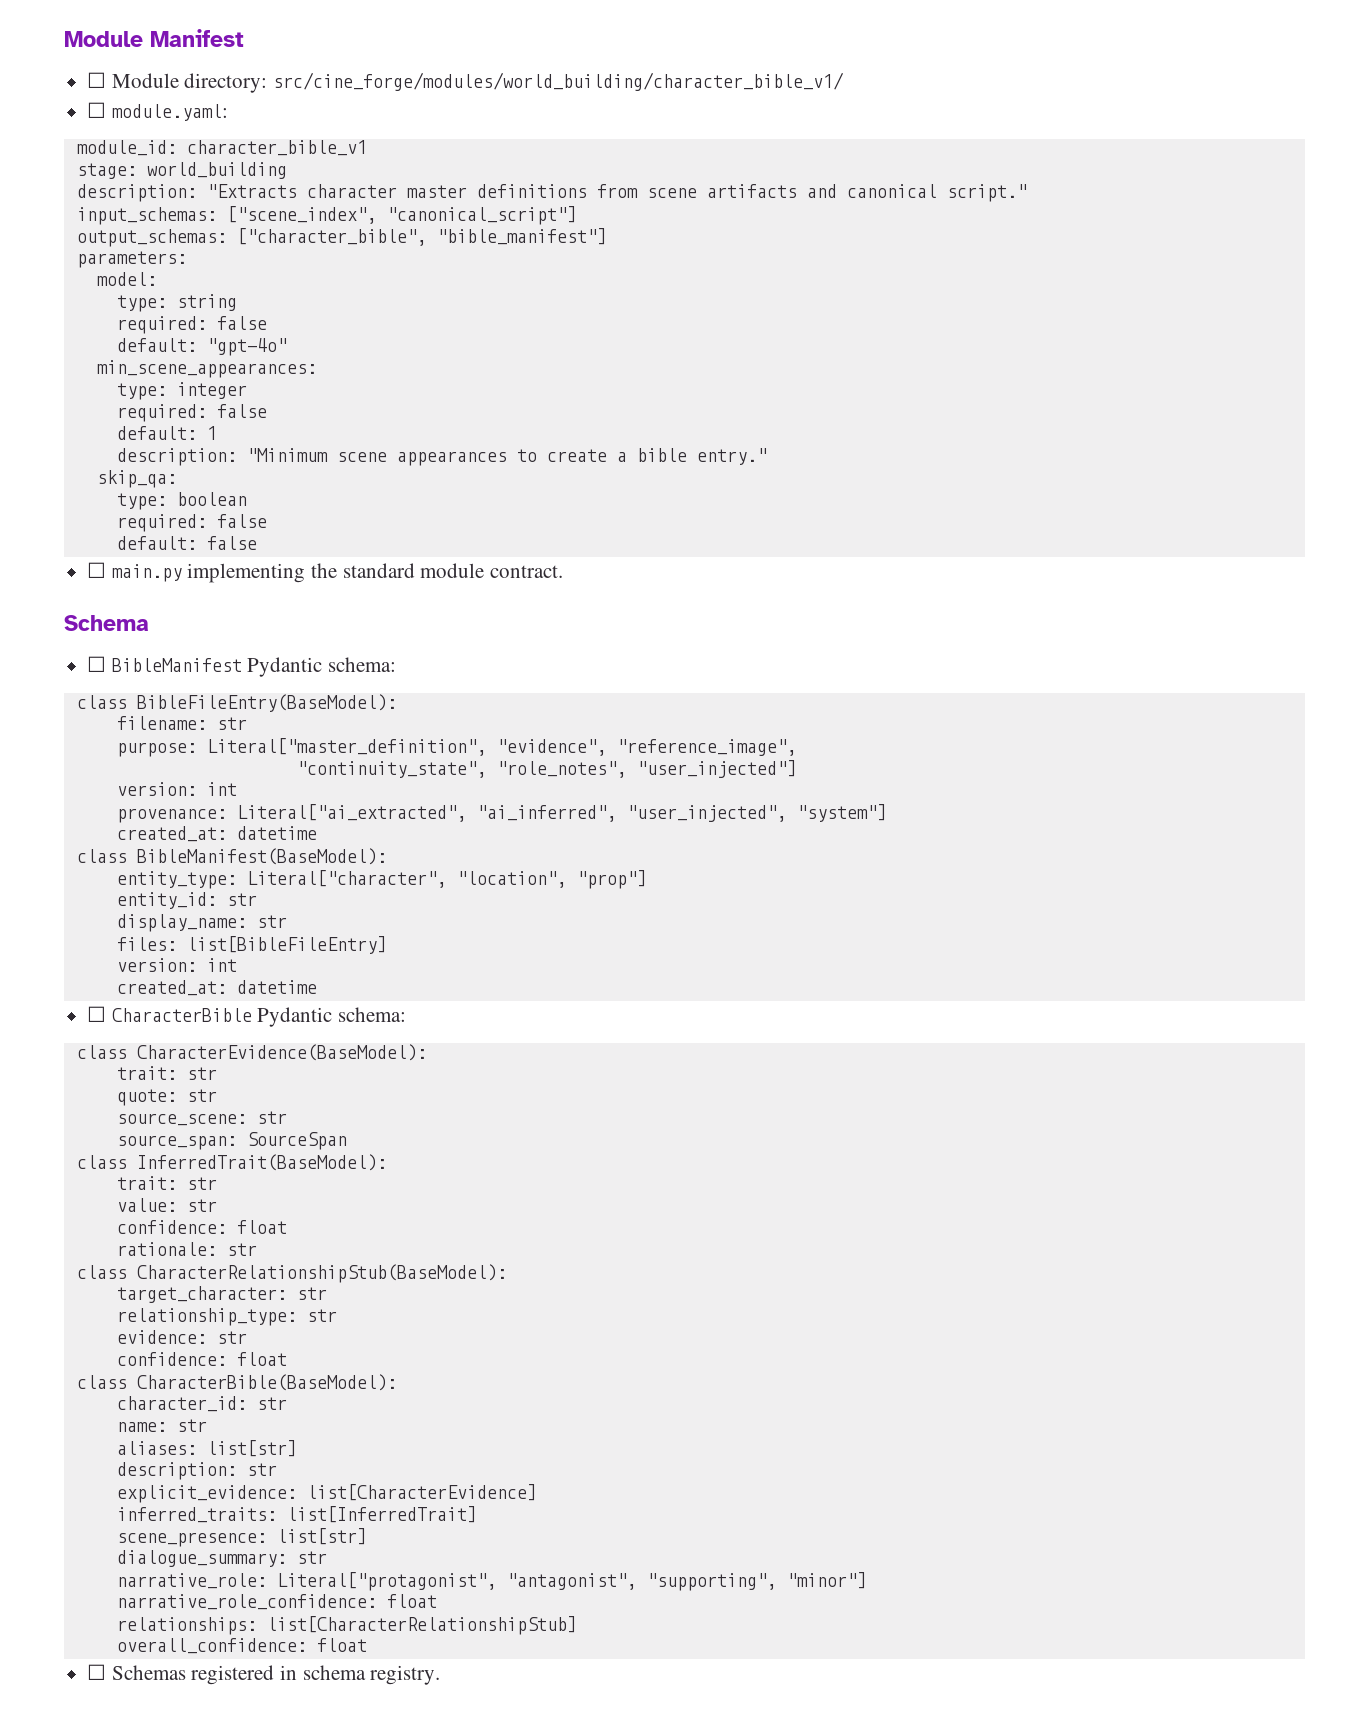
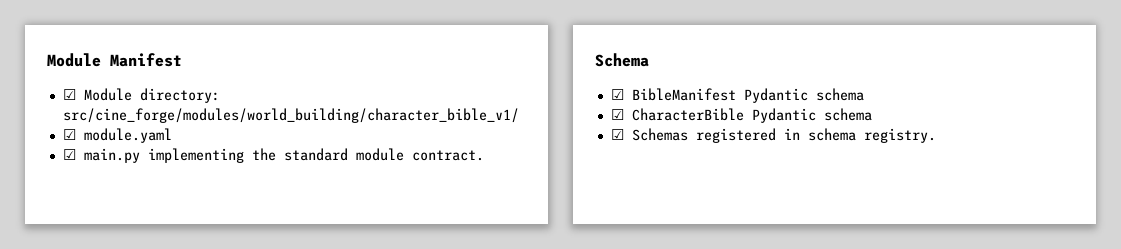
- ☐ Module directory: src/cine_forge/modules/world_building/character_bible_v1/
+ ☑ Module directory: src/cine_forge/modules/world_building/character_bible_v1/
- ☐ module.yaml:
- module_id: character_bible_v1
- stage: world_building
- description: "Extracts character master definitions from scene artifacts and canonical script."
- input_schemas: ["scene_index", "canonical_script"]
- output_schemas: ["character_bible", "bible_manifest"]
- parameters:
- model:
- type: string
- required: false
- default: "gpt-4o"
- min_scene_appearances:
- type: integer
- required: false
- default: 1
- description: "Minimum scene appearances to create a bible entry."
- skip_qa:
- type: boolean
- required: false
- default: false
- ☐ main.py implementing the standard module contract.
+ ☑ module.yaml
+ ☑ main.py implementing the standard module contract.
- ☐ BibleManifest Pydantic schema:
- class BibleFileEntry(BaseModel):
- filename: str
- purpose: Literal["master_definition", "evidence", "reference_image",
- "continuity_state", "role_notes", "user_injected"]
- version: int
- provenance: Literal["ai_extracted", "ai_inferred", "user_injected", "system"]
- created_at: datetime
- class BibleManifest(BaseModel):
- entity_type: Literal["character", "location", "prop"]
- entity_id: str
- display_name: str
- files: list[BibleFileEntry]
- version: int
- created_at: datetime
- ☐ CharacterBible Pydantic schema:
- class CharacterEvidence(BaseModel):
- trait: str
- quote: str
- source_scene: str
- source_span: SourceSpan
- class InferredTrait(BaseModel):
- trait: str
- value: str
- confidence: float
- rationale: str
- class CharacterRelationshipStub(BaseModel):
- target_character: str
- relationship_type: str
- evidence: str
- confidence: float
- class CharacterBible(BaseModel):
- character_id: str
- name: str
- aliases: list[str]
- description: str
- explicit_evidence: list[CharacterEvidence]
- inferred_traits: list[InferredTrait]
- scene_presence: list[str]
- dialogue_summary: str
- narrative_role: Literal["protagonist", "antagonist", "supporting", "minor"]
- narrative_role_confidence: float
- relationships: list[CharacterRelationshipStub]
- overall_confidence: float
- ☐ Schemas registered in schema registry.
+ ☑ BibleManifest Pydantic schema
+ ☑ CharacterBible Pydantic schema
+ ☑ Schemas registered in schema registry.

